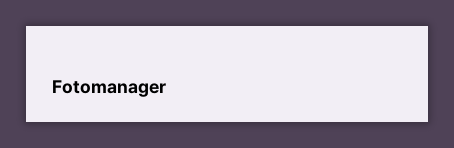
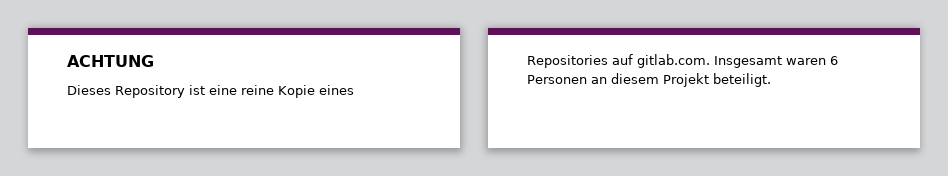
- Fotomanager
+ ACHTUNG
+ Dieses Repository ist eine reine Kopie eines Repositories auf gitlab.com. Insgesamt waren 6 Personen an diesem Projekt beteiligt.

